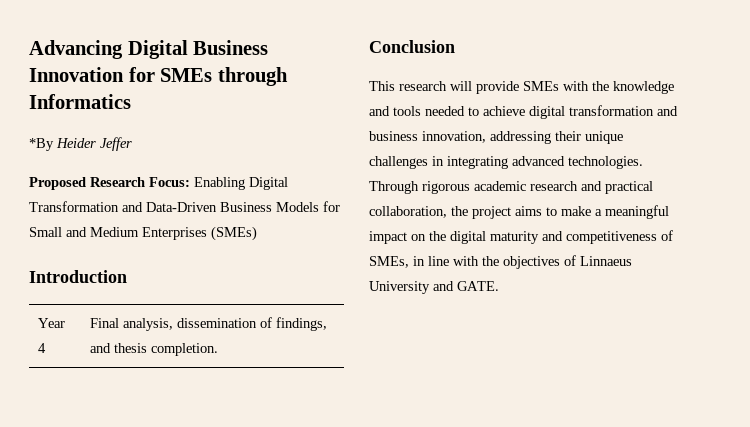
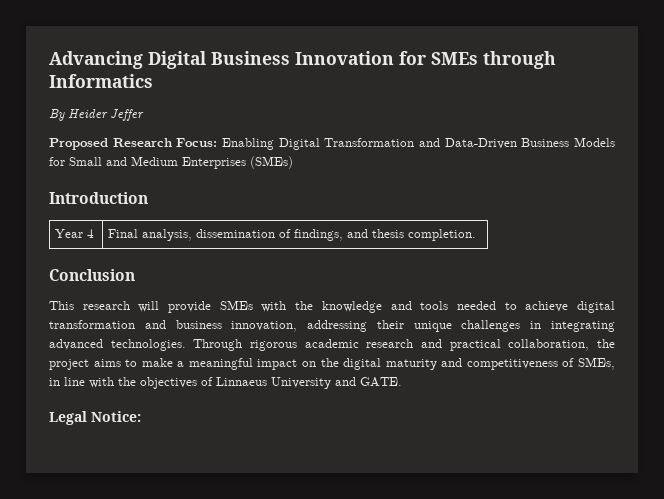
- *By Heider Jeffer
+ By Heider Jeffer
+ Legal Notice:

